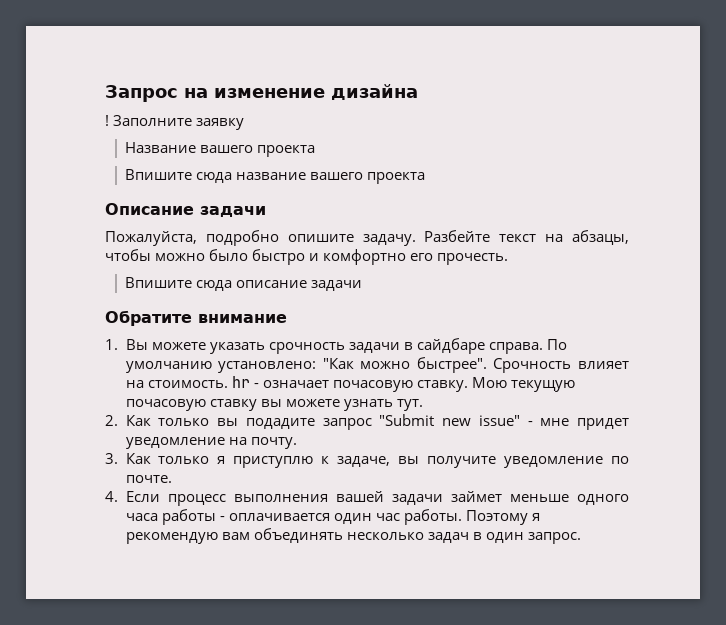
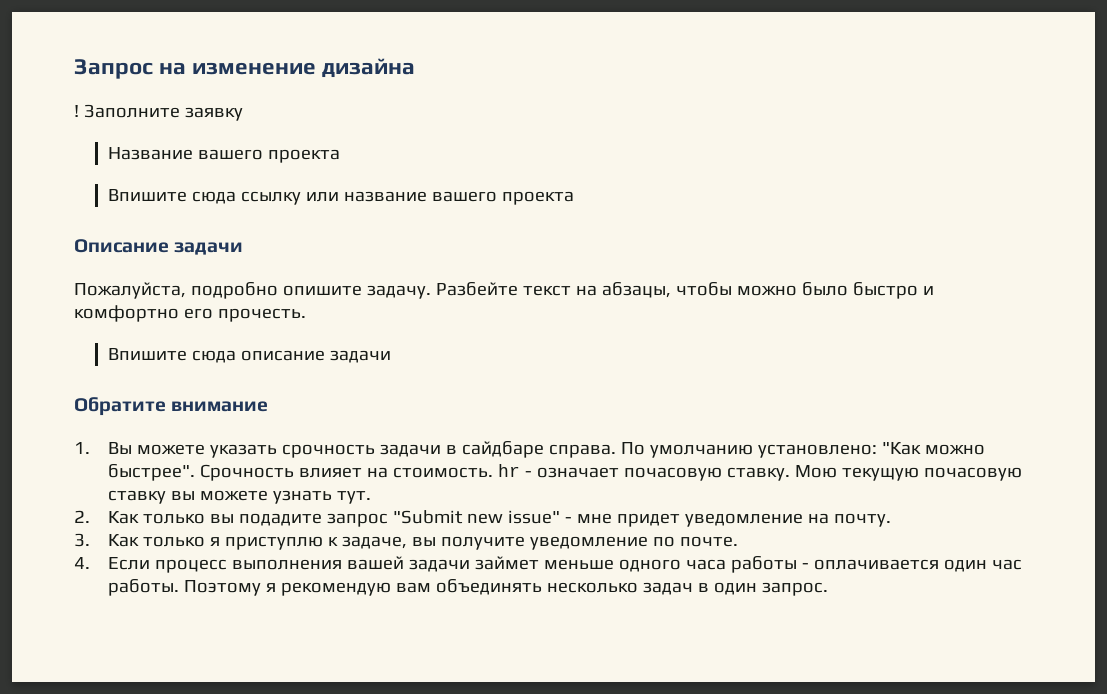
- Впишите сюда название вашего проекта
+ Впишите сюда ссылку или название вашего проекта

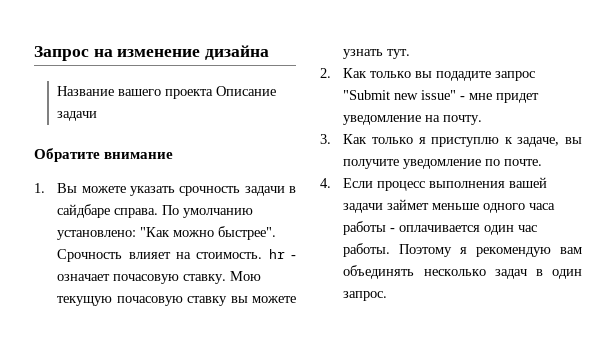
- ! Заполните заявку
- Название вашего проекта
- Впишите сюда ссылку или название вашего проекта
- Описание задачи
- Пожалуйста, подробно опишите задачу. Разбейте текст на абзацы, чтобы можно было быстро и комфортно его прочесть.
- Впишите сюда описание задачи
+ Название вашего проекта Описание задачи

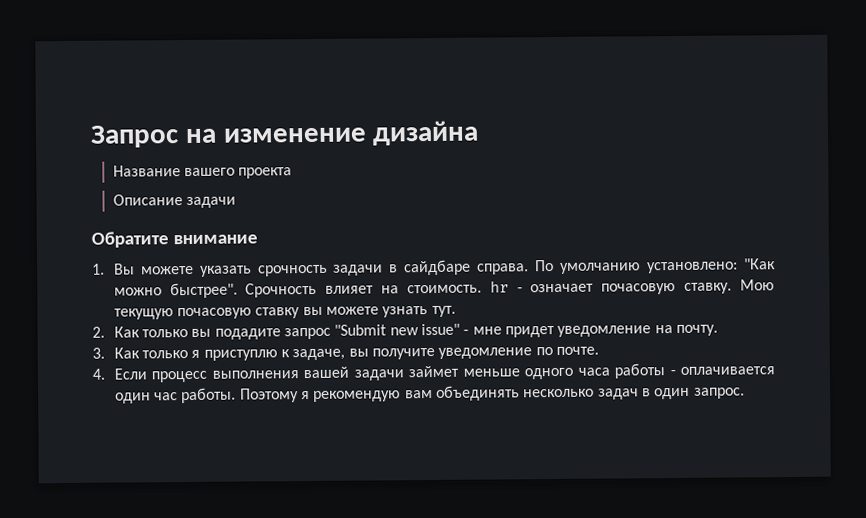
- Название вашего проекта Описание задачи
+ Название вашего проекта
+ Описание задачи

